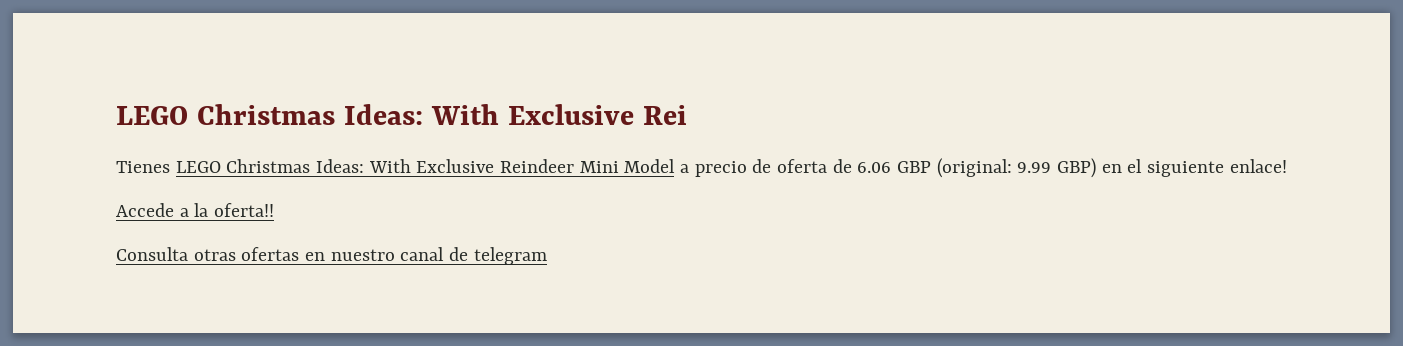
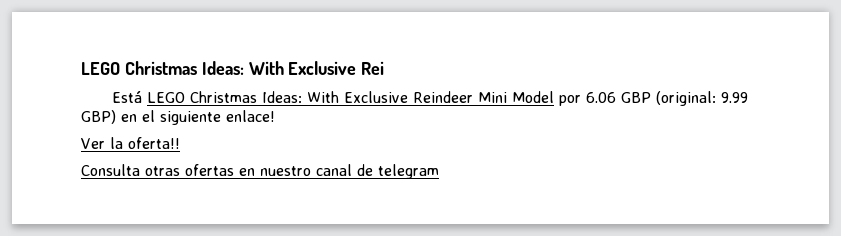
- Tienes LEGO Christmas Ideas: With Exclusive Reindeer Mini Model a precio de oferta de 6.06 GBP (original: 9.99 GBP) en el siguiente enlace!
+ Está LEGO Christmas Ideas: With Exclusive Reindeer Mini Model por 6.06 GBP (original: 9.99 GBP) en el siguiente enlace!
- Accede a la oferta!!
+ Ver la oferta!!

